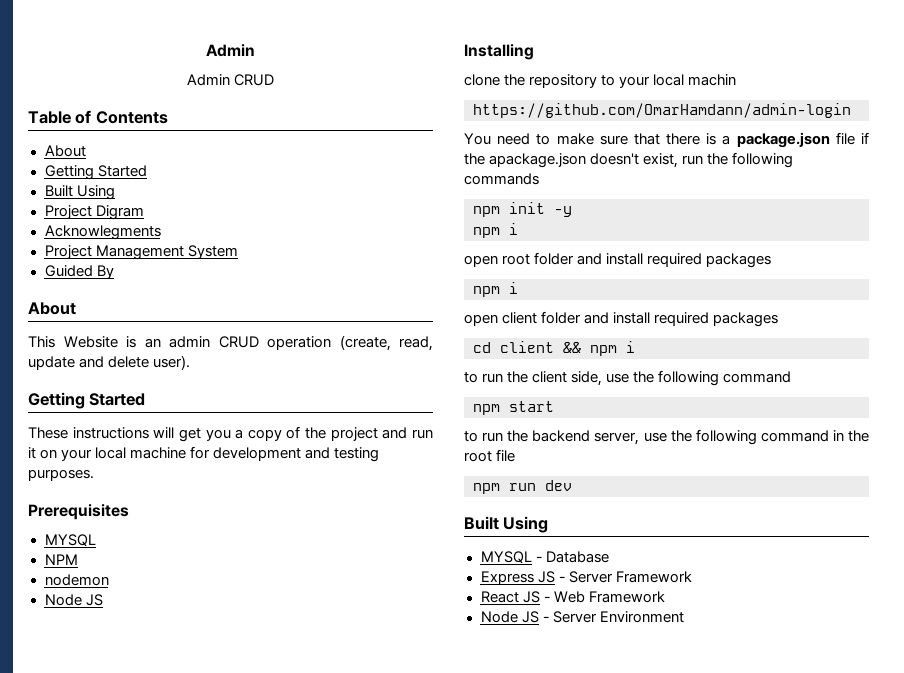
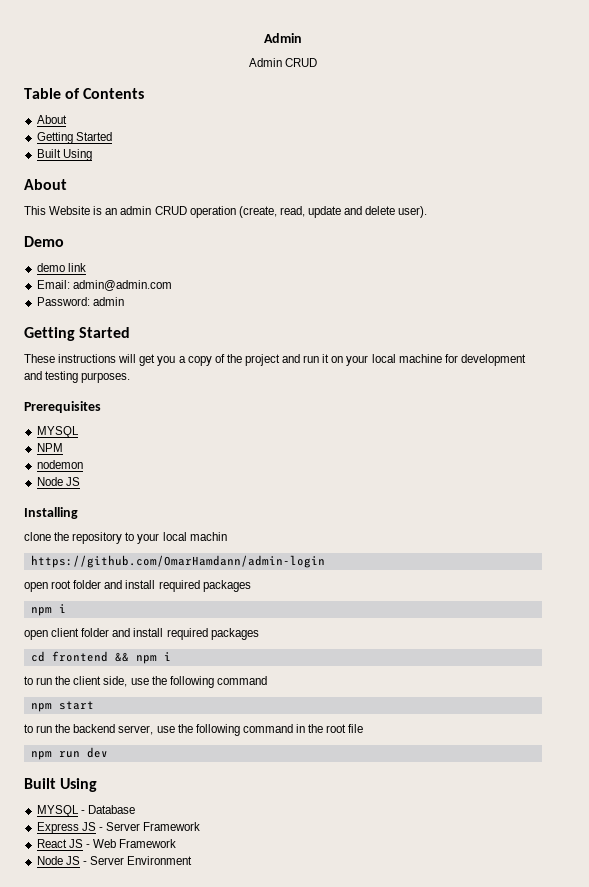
- Project Digram
- Acknowlegments
- Project Management System
- Guided By
+ Demo
+ demo link
+ Email: admin@admin.com
+ Password: admin
- You need to make sure that there is a package.json file if the apackage.json doesn't exist, run the following commands
- npm init -y
- npm i
- cd client && npm i
+ cd frontend && npm i

